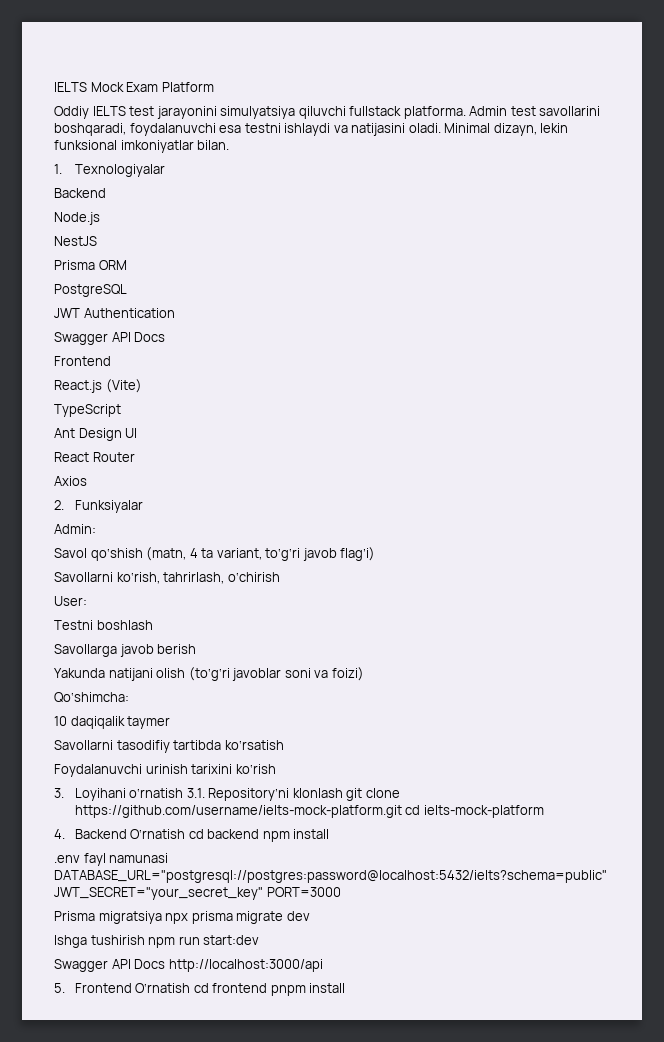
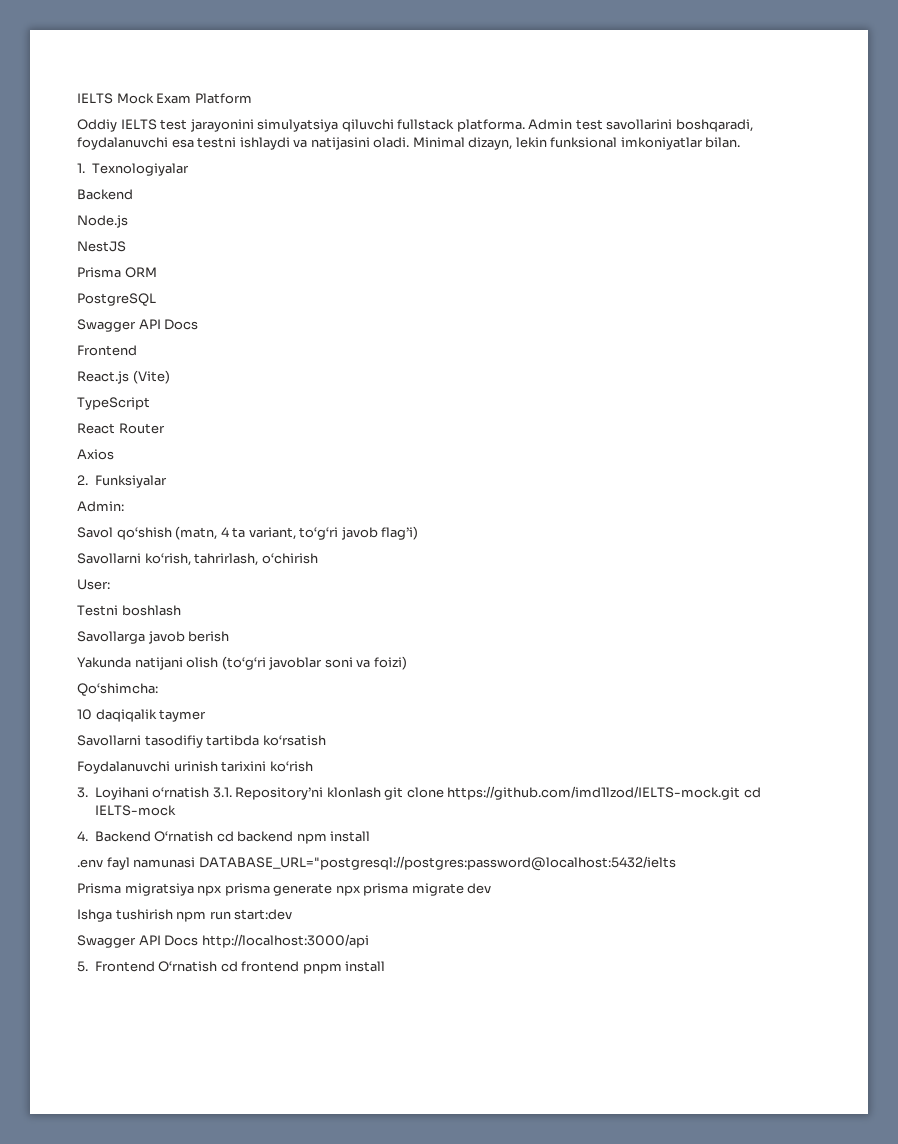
- JWT Authentication
- Ant Design UI
- 3. Loyihani o‘rnatish 3.1. Repository’ni klonlash git clone https://github.com/username/ielts-mock-platform.git cd ielts-mock-platform
+ 3. Loyihani o‘rnatish 3.1. Repository’ni klonlash git clone https://github.com/imd1lzod/IELTS-mock.git cd IELTS-mock
- .env fayl namunasi DATABASE_URL="postgresql://postgres:password@localhost:5432/ielts?schema=public" JWT_SECRET="your_secret_key" PORT=3000
+ .env fayl namunasi DATABASE_URL="postgresql://postgres:password@localhost:5432/ielts
- Prisma migratsiya npx prisma migrate dev
+ Prisma migratsiya npx prisma generate npx prisma migrate dev

